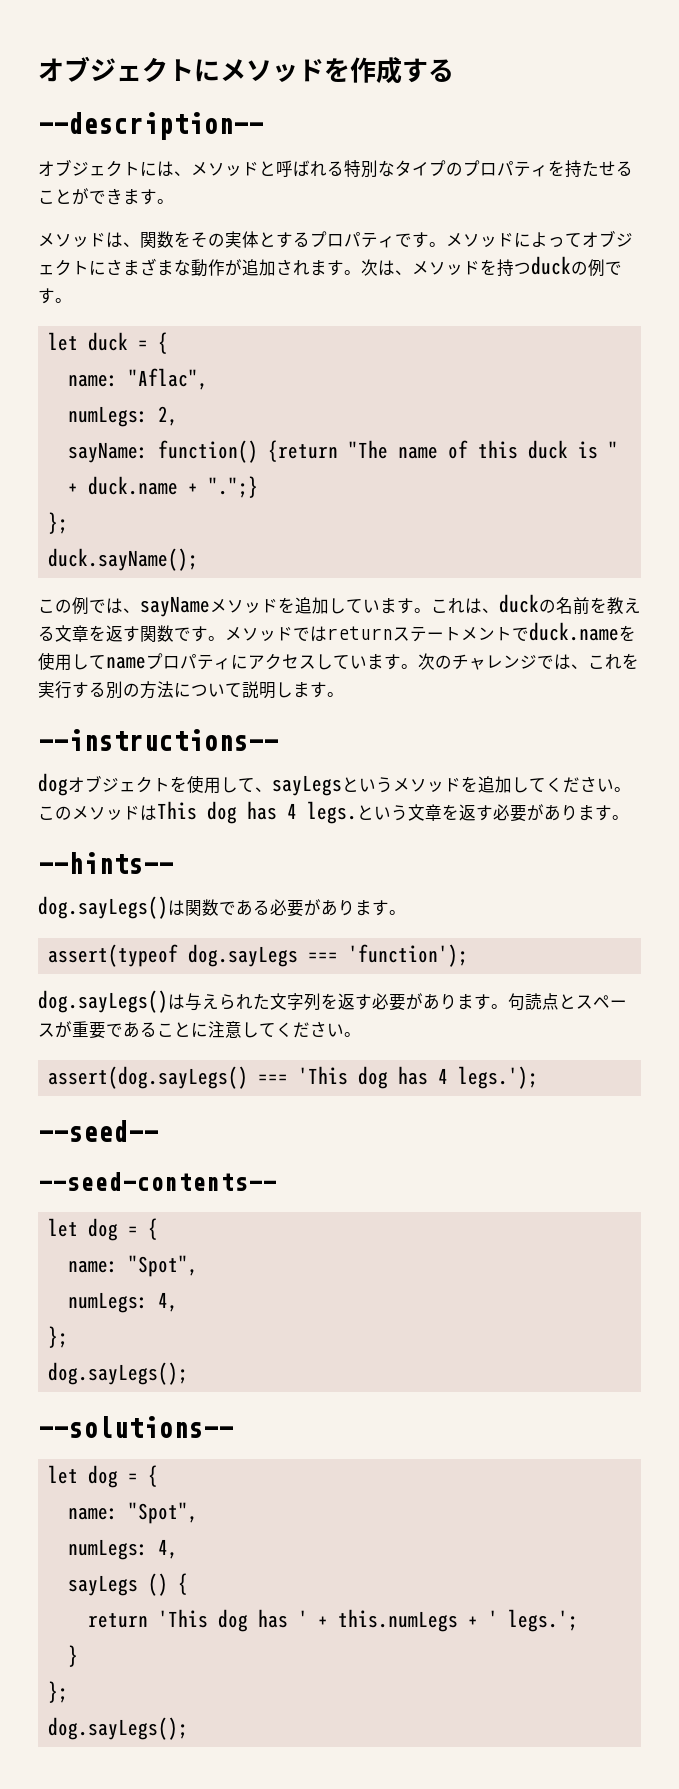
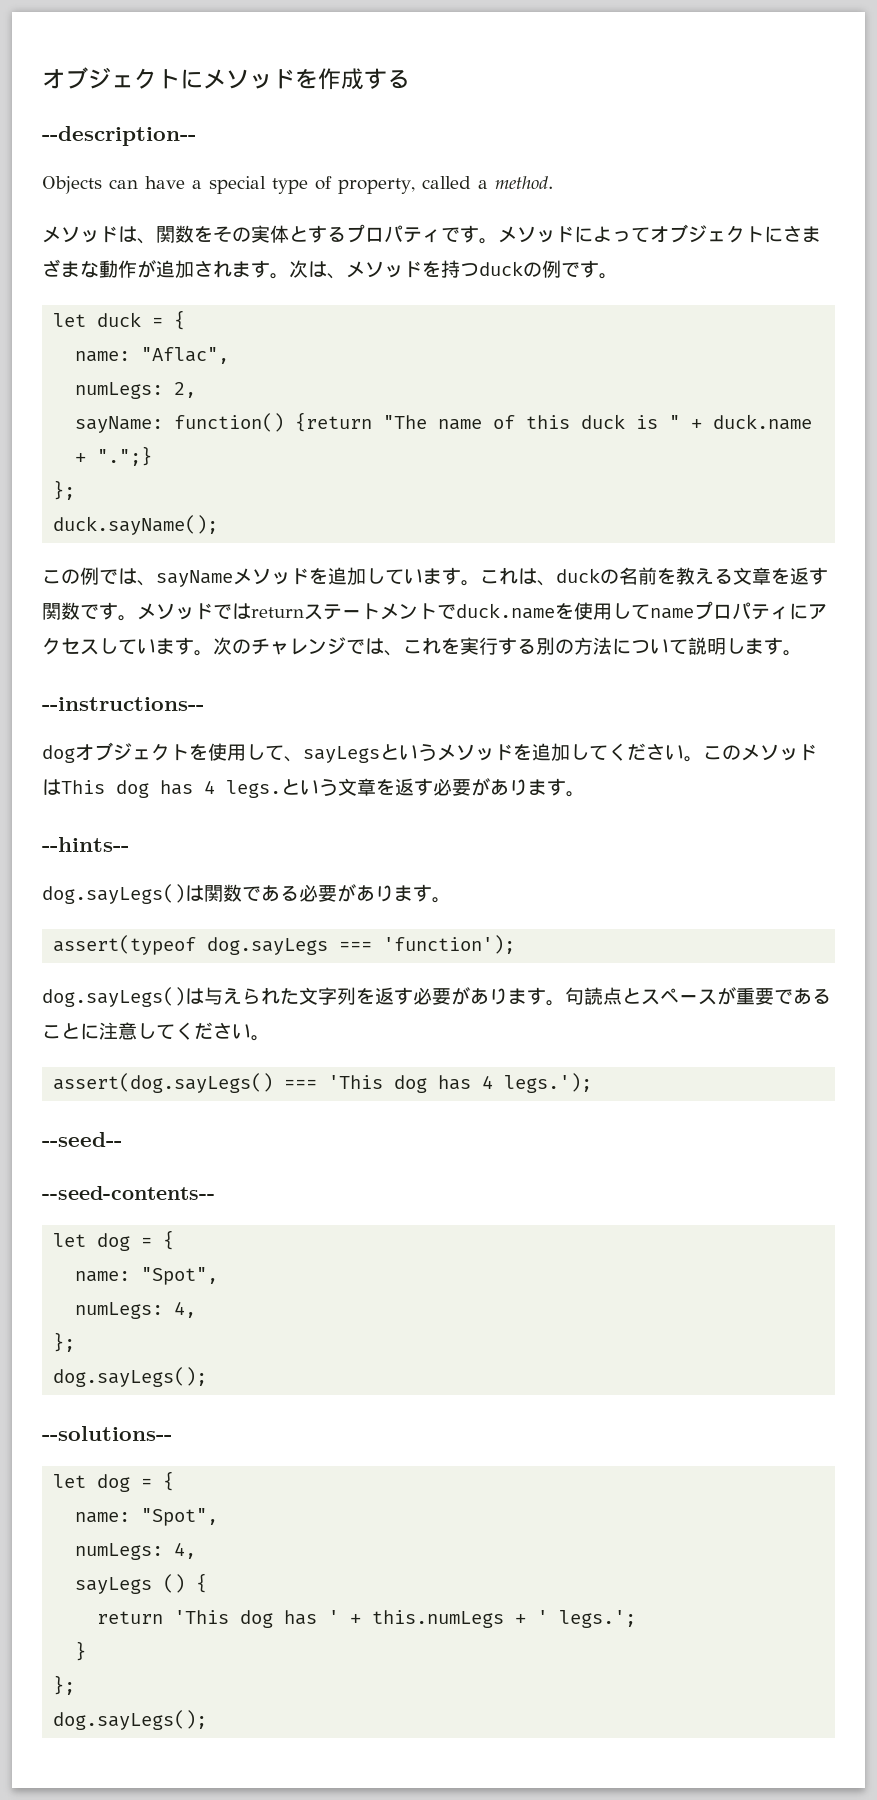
- オブジェクトには、メソッドと呼ばれる特別なタイプのプロパティを持たせることができます。
+ Objects can have a special type of property, called a method.

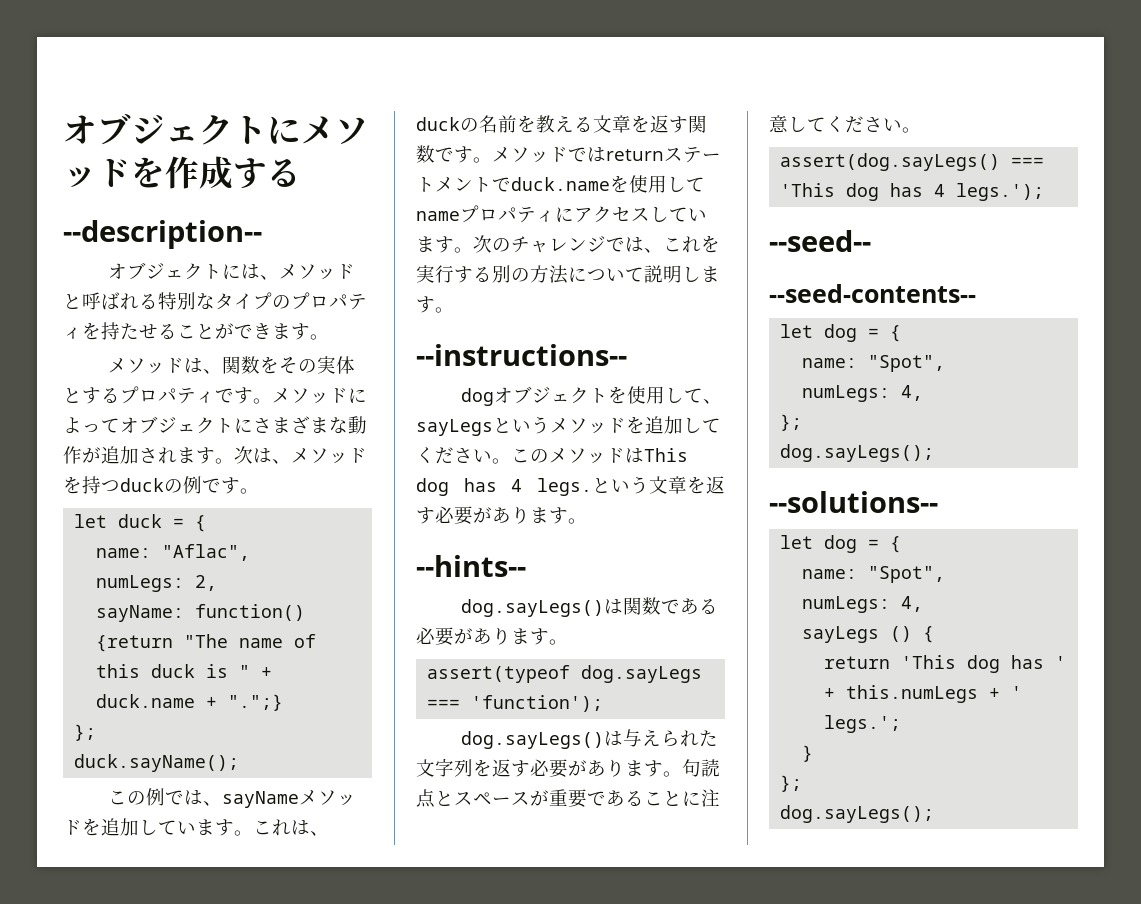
- Objects can have a special type of property, called a method.
+ オブジェクトには、メソッドと呼ばれる特別なタイプのプロパティを持たせることができます。

